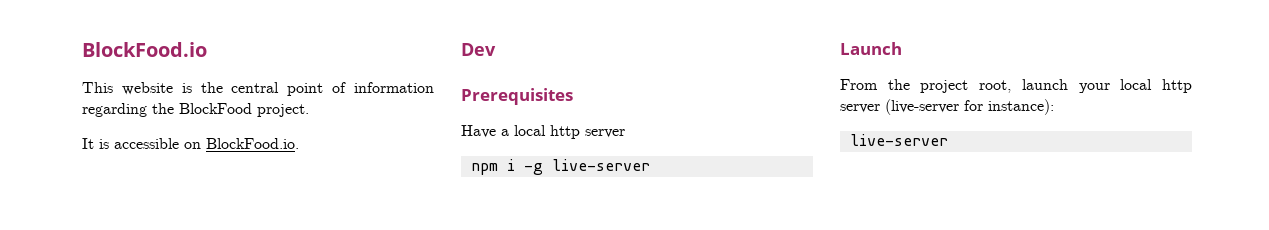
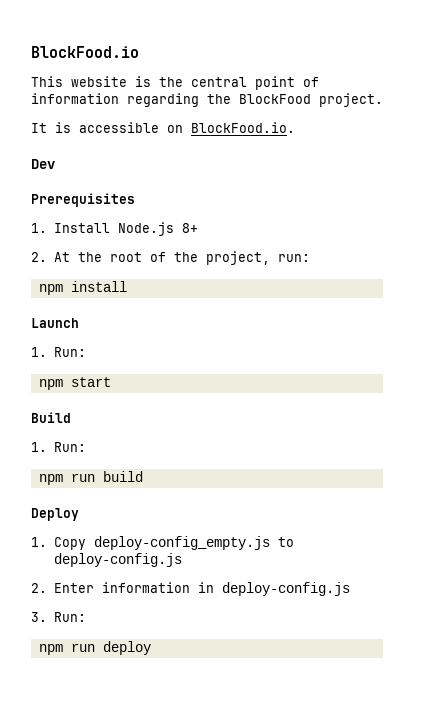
- Have a local http server
- npm i -g live-server
+ 1. Install Node.js 8+
+ 2. At the root of the project, run:
+ npm install
  Launch
- From the project root, launch your local http server (live-server for instance):
- live-server
+ 1. Run:
+ npm start
+ Build
+ 1. Run:
+ npm run build
+ Deploy
+ 1. Copy deploy-config_empty.js to deploy-config.js
+ 2. Enter information in deploy-config.js
+ 3. Run:
+ npm run deploy

